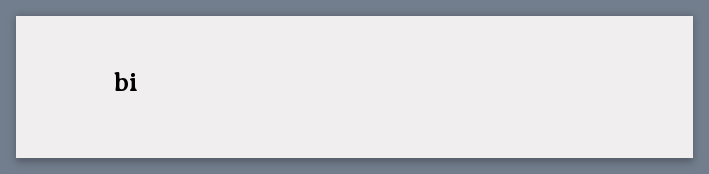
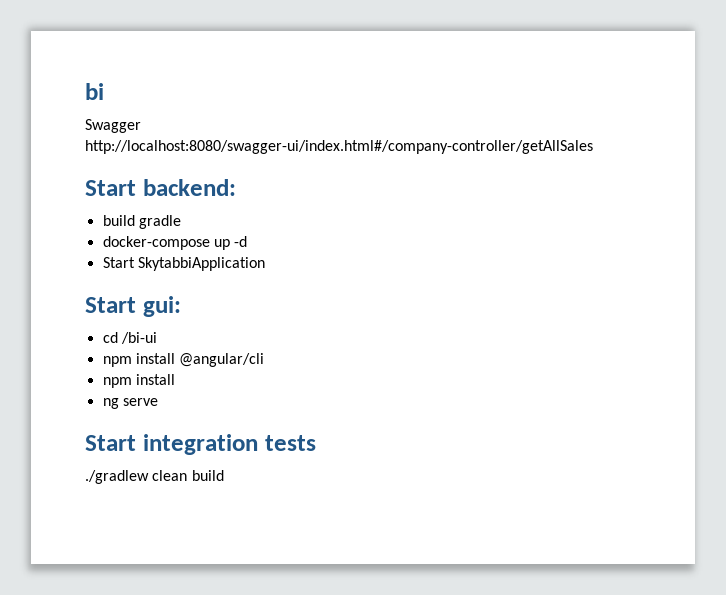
+ Swagger http://localhost:8080/swagger-ui/index.html#/company-controller/getAllSales
+ Start backend:
+ build gradle
+ docker-compose up -d
+ Start SkytabbiApplication
+ Start gui:
+ cd /bi-ui
+ npm install @angular/cli
+ npm install
+ ng serve
+ Start integration tests
+ ./gradlew clean build

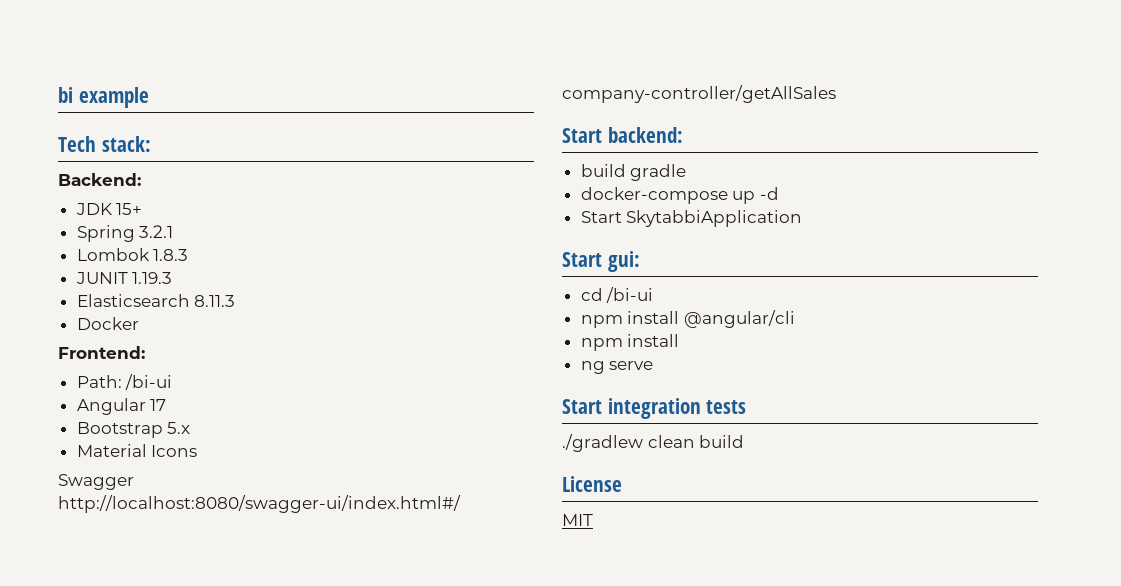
- bi
+ bi example
+ Tech stack:
+ Backend:
+ JDK 15+
+ Spring 3.2.1
+ Lombok 1.8.3
+ JUNIT 1.19.3
+ Elasticsearch 8.11.3
+ Docker
+ Frontend:
+ Path: /bi-ui
+ Angular 17
+ Bootstrap 5.x
+ Material Icons
+ License
+ MIT

